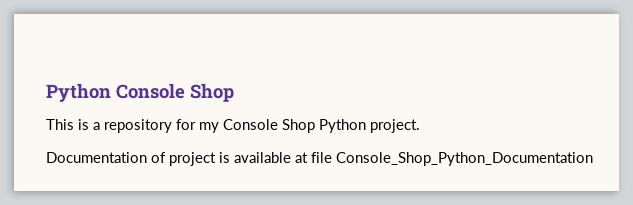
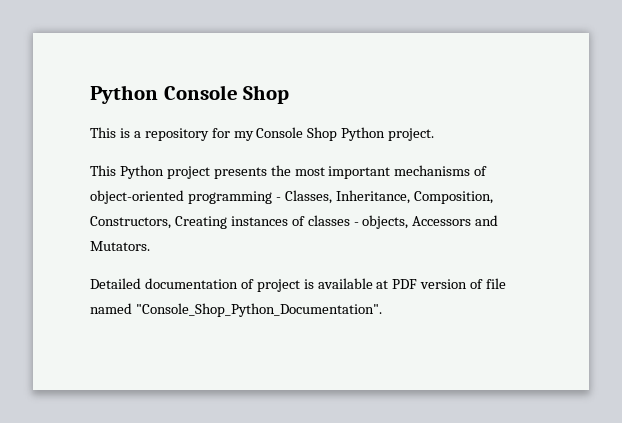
- Documentation of project is available at file Console_Shop_Python_Documentation
+ This Python project presents the most important mechanisms of object-oriented programming - Classes, Inheritance, Composition, Constructors, Creating instances of classes - objects, Accessors and Mutators.
+ Detailed documentation of project is available at PDF version of file named "Console_Shop_Python_Documentation".

